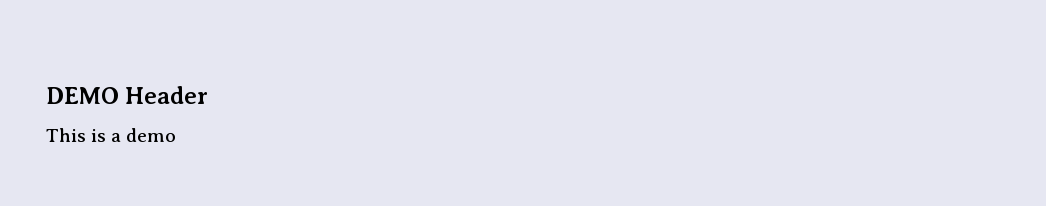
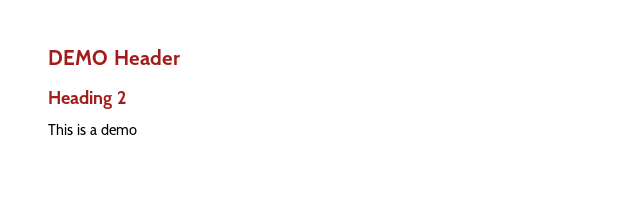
+ Heading 2

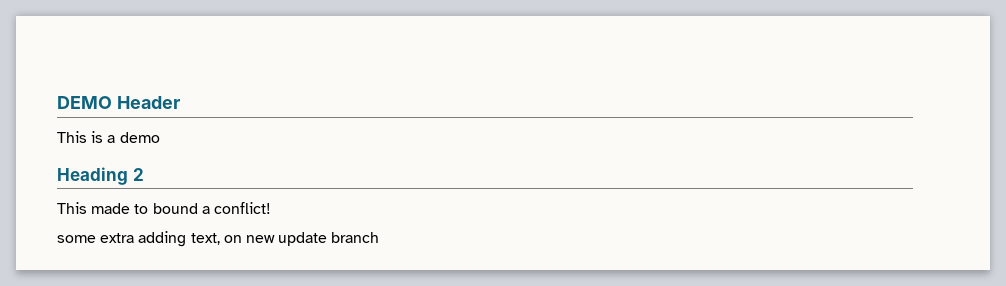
+ This is a demo
- This is a demo
+ This made to bound a conflict!
+ some extra adding text, on new update branch

